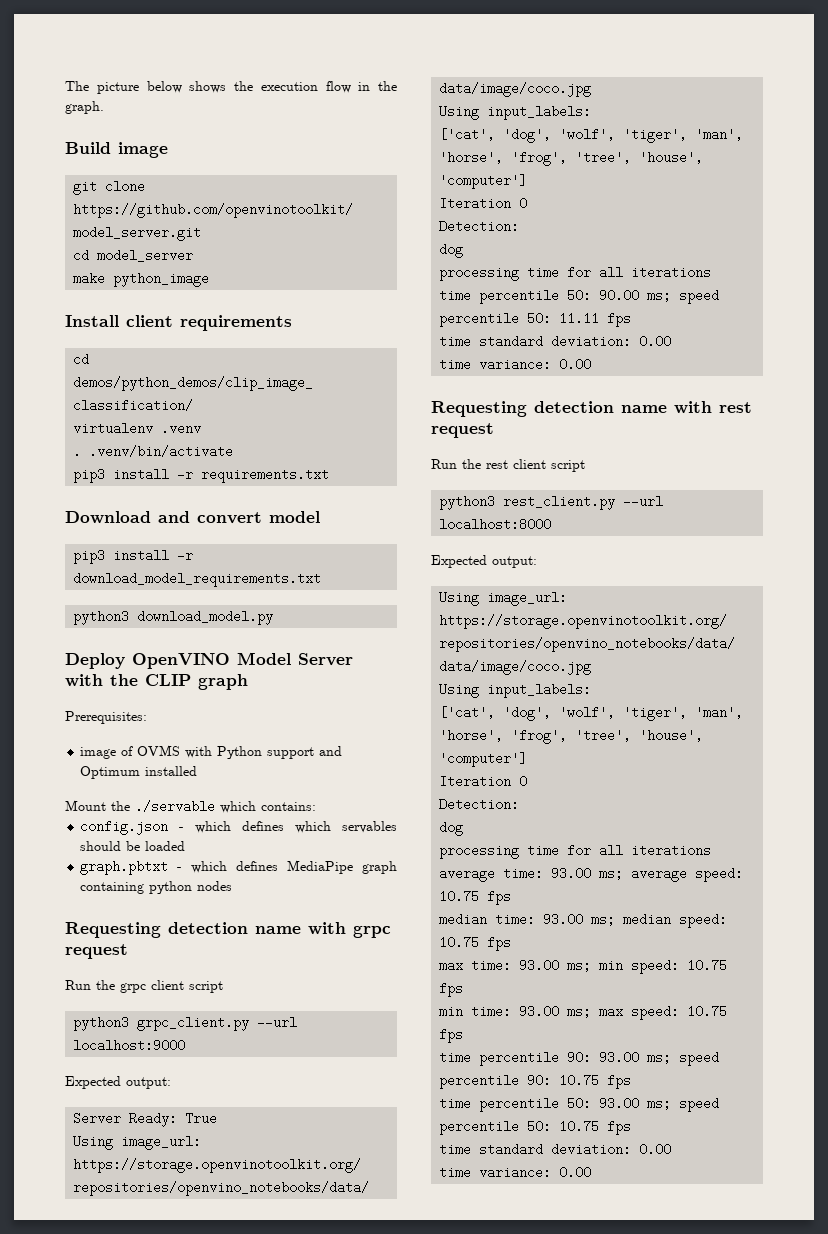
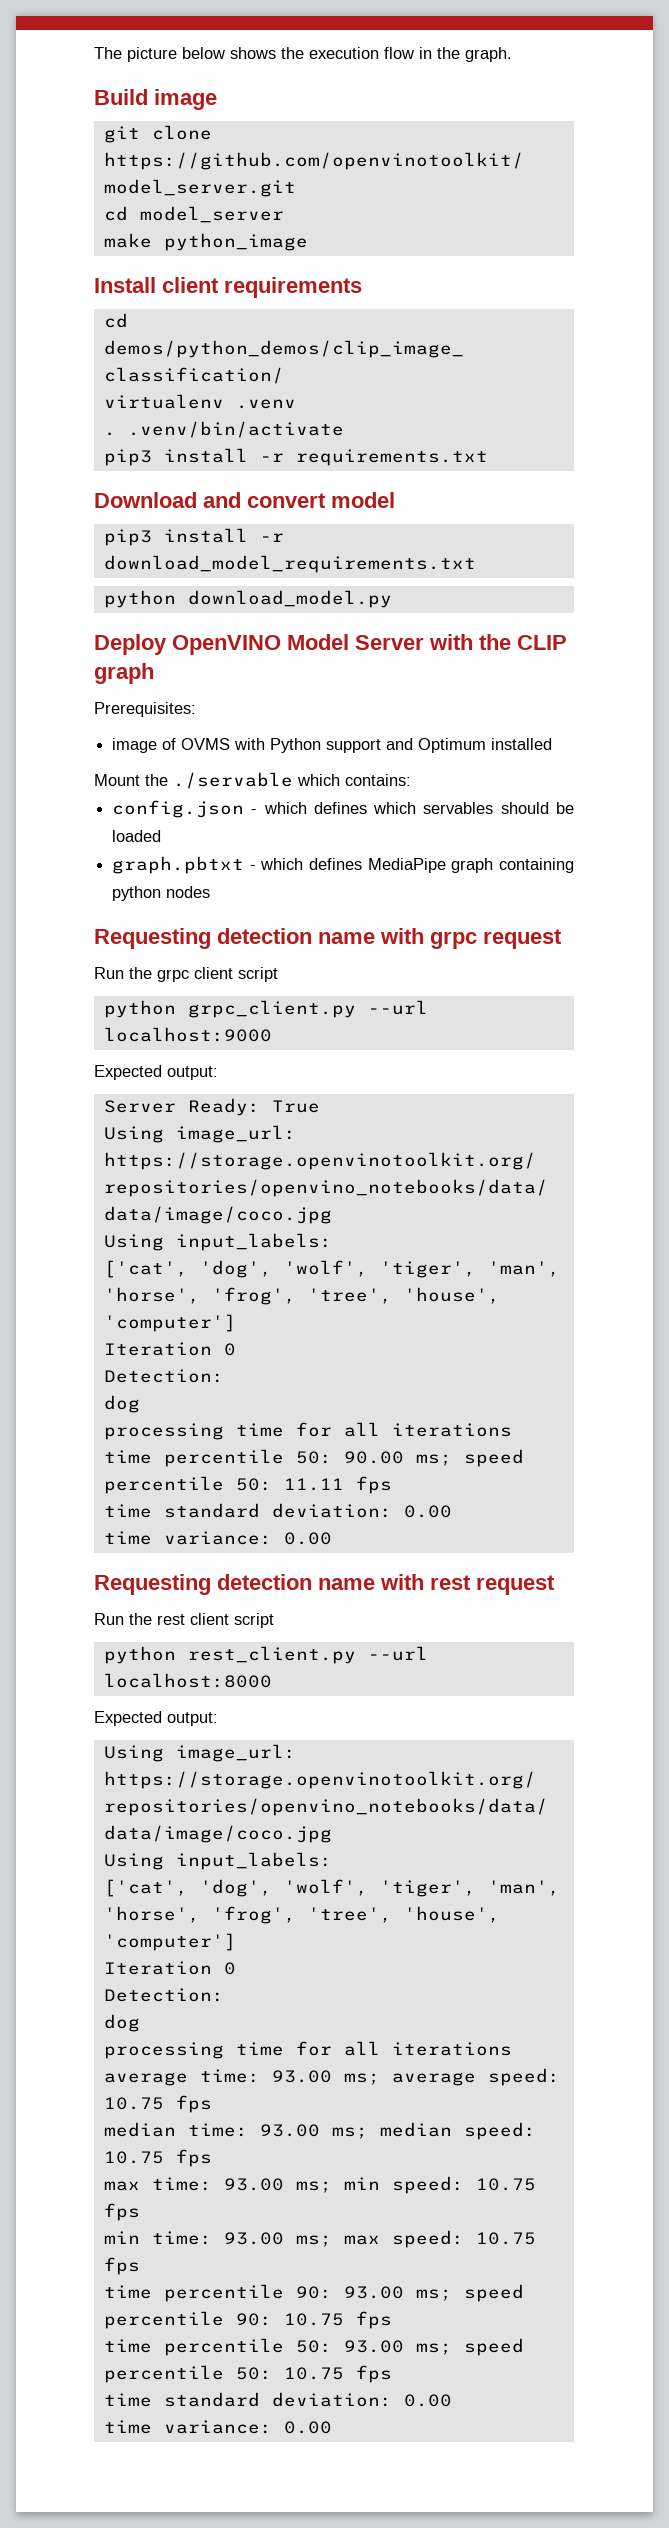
- python3 download_model.py
+ python download_model.py
- python3 grpc_client.py --url localhost:9000
+ python grpc_client.py --url localhost:9000
- python3 rest_client.py --url localhost:8000
+ python rest_client.py --url localhost:8000

